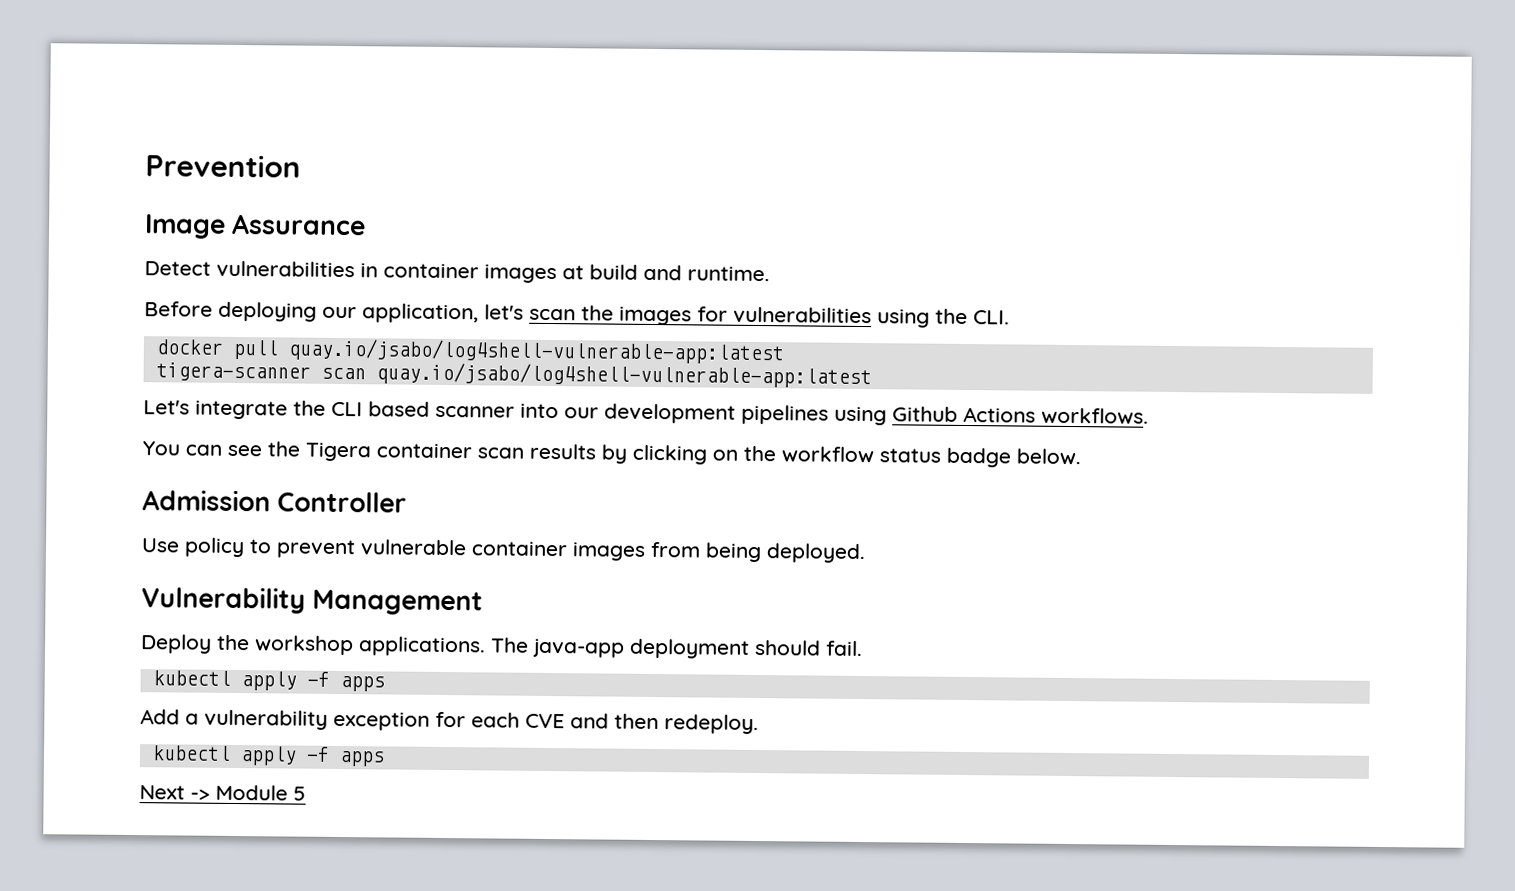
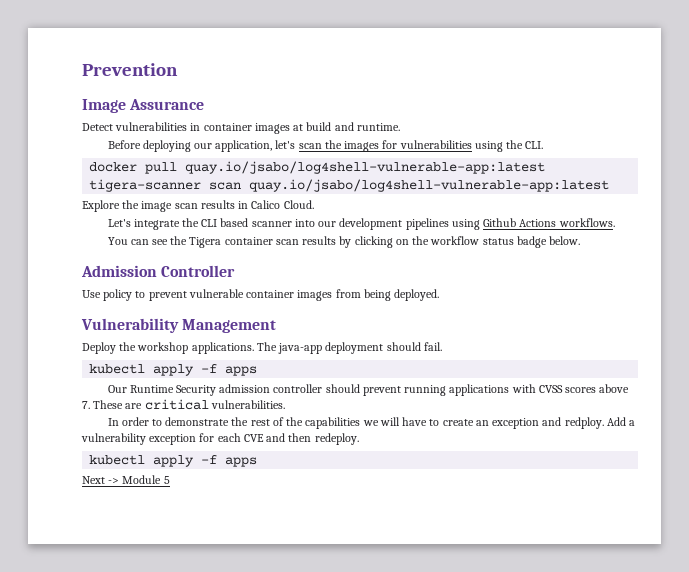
+ Explore the image scan results in Calico Cloud.
+ Our Runtime Security admission controller should prevent running applications with CVSS scores above 7. These are critical vulnerabilities.
+ In order to demonstrate the rest of the capabilities we will have to create an exception and redploy.

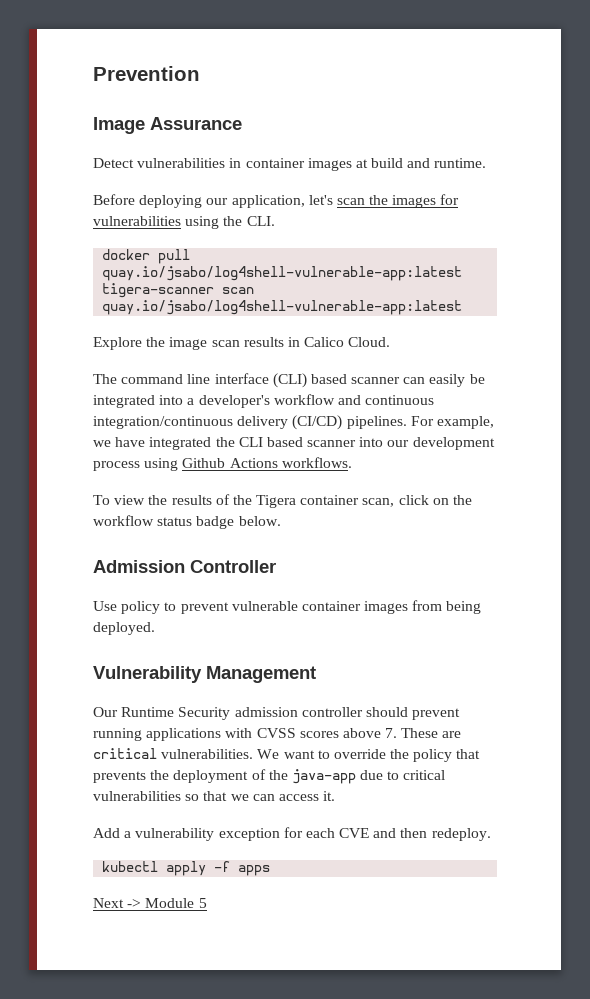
- Let's integrate the CLI based scanner into our development pipelines using Github Actions workflows.
+ The command line interface (CLI) based scanner can easily be integrated into a developer's workflow and continuous integration/continuous delivery (CI/CD) pipelines. For example, we have integrated the CLI based scanner into our development process using Github Actions workflows.
- You can see the Tigera container scan results by clicking on the workflow status badge below.
+ To view the results of the Tigera container scan, click on the workflow status badge below.
- Deploy the workshop applications. The java-app deployment should fail.
- kubectl apply -f apps
- Our Runtime Security admission controller should prevent running applications with CVSS scores above 7. These are critical vulnerabilities.
- In order to demonstrate the rest of the capabilities we will have to create an exception and redploy. Add a vulnerability exception for each CVE and then redeploy.
+ Our Runtime Security admission controller should prevent running applications with CVSS scores above 7. These are critical vulnerabilities. We want to override the policy that prevents the deployment of the java-app due to critical vulnerabilities so that we can access it.
+ Add a vulnerability exception for each CVE and then redeploy.

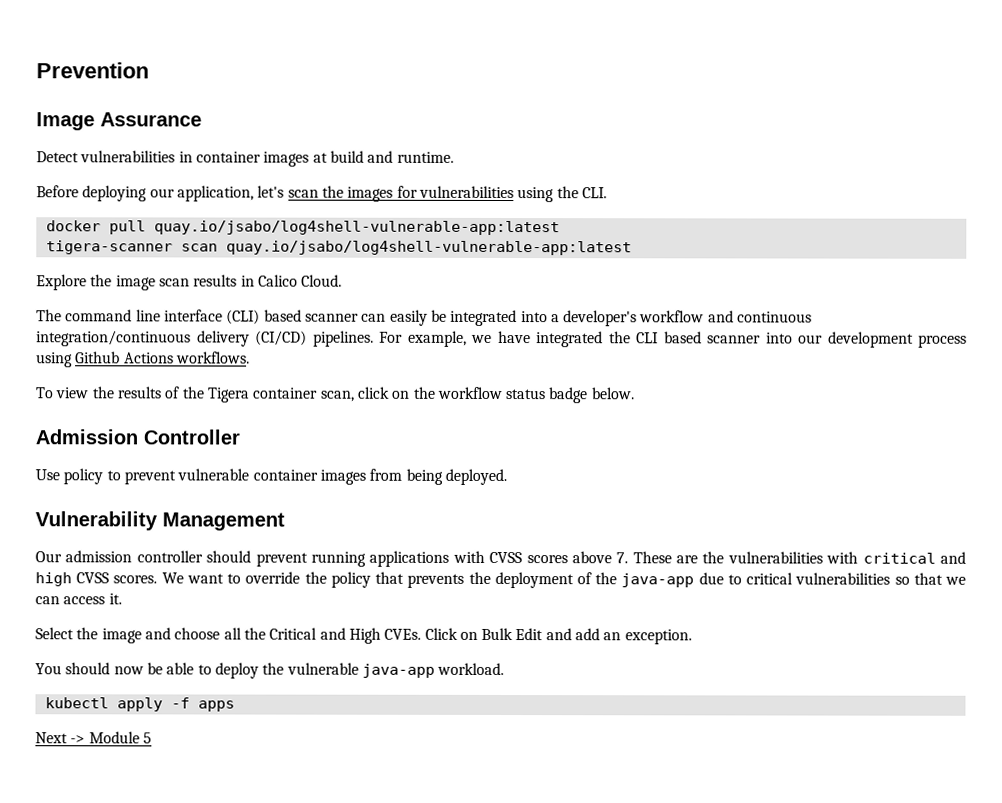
- Our Runtime Security admission controller should prevent running applications with CVSS scores above 7. These are critical vulnerabilities.
+ Our admission controller should prevent running applications with CVSS scores above 7. These are the vulnerabilities with critical and high CVSS scores.
- Add a vulnerability exception for each CVE and then redeploy.
+ Select the image and choose all the Critical and High CVEs. Click on Bulk Edit and add an exception.
+ You should now be able to deploy the vulnerable java-app workload.

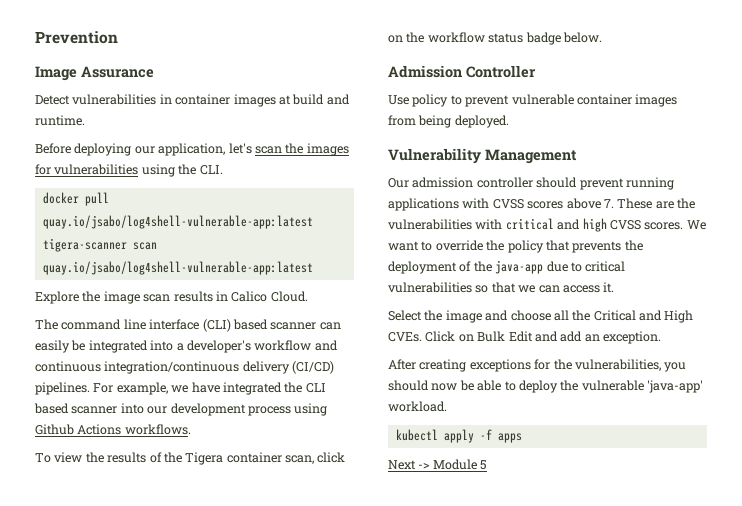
- You should now be able to deploy the vulnerable java-app workload.
+ After creating exceptions for the vulnerabilities, you should now be able to deploy the vulnerable 'java-app' workload.

